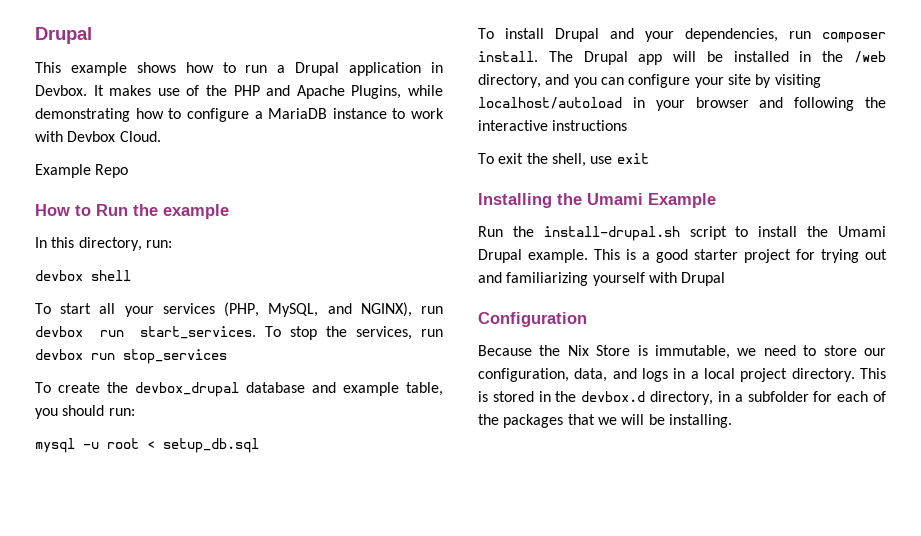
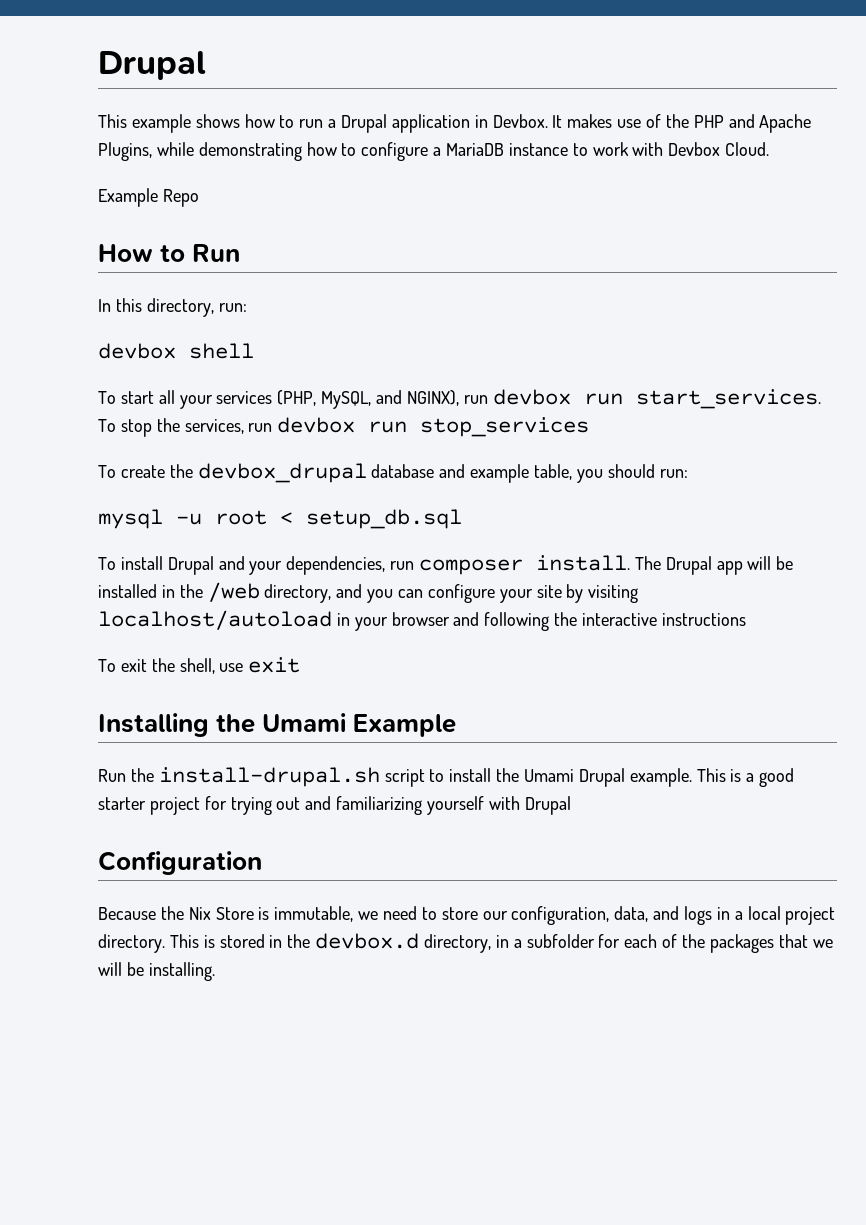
- How to Run the example
+ How to Run

